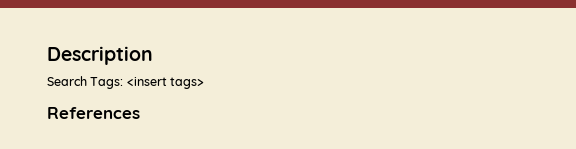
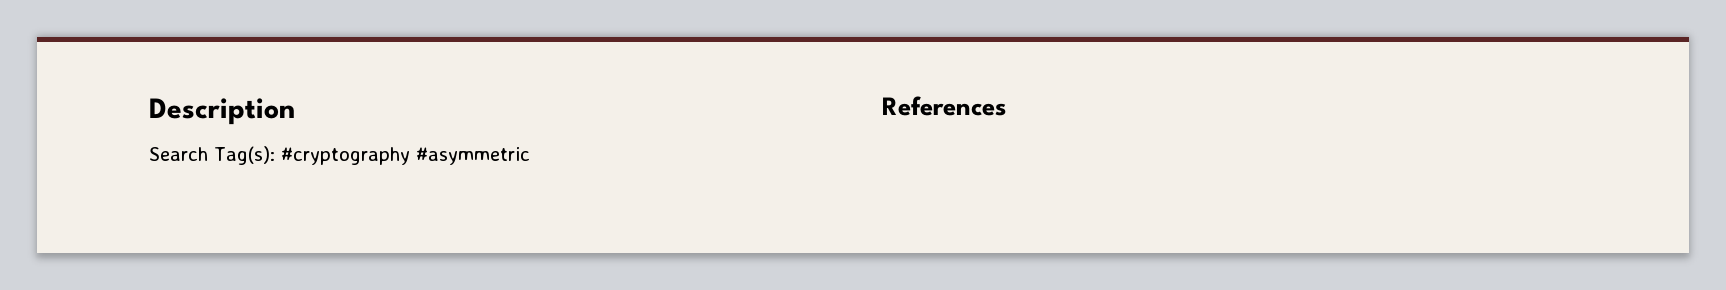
- Search Tags: <insert tags>
+ Search Tag(s): #cryptography #asymmetric

